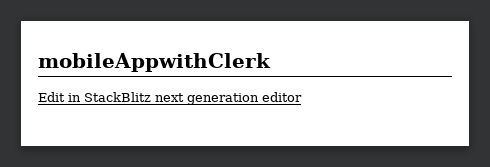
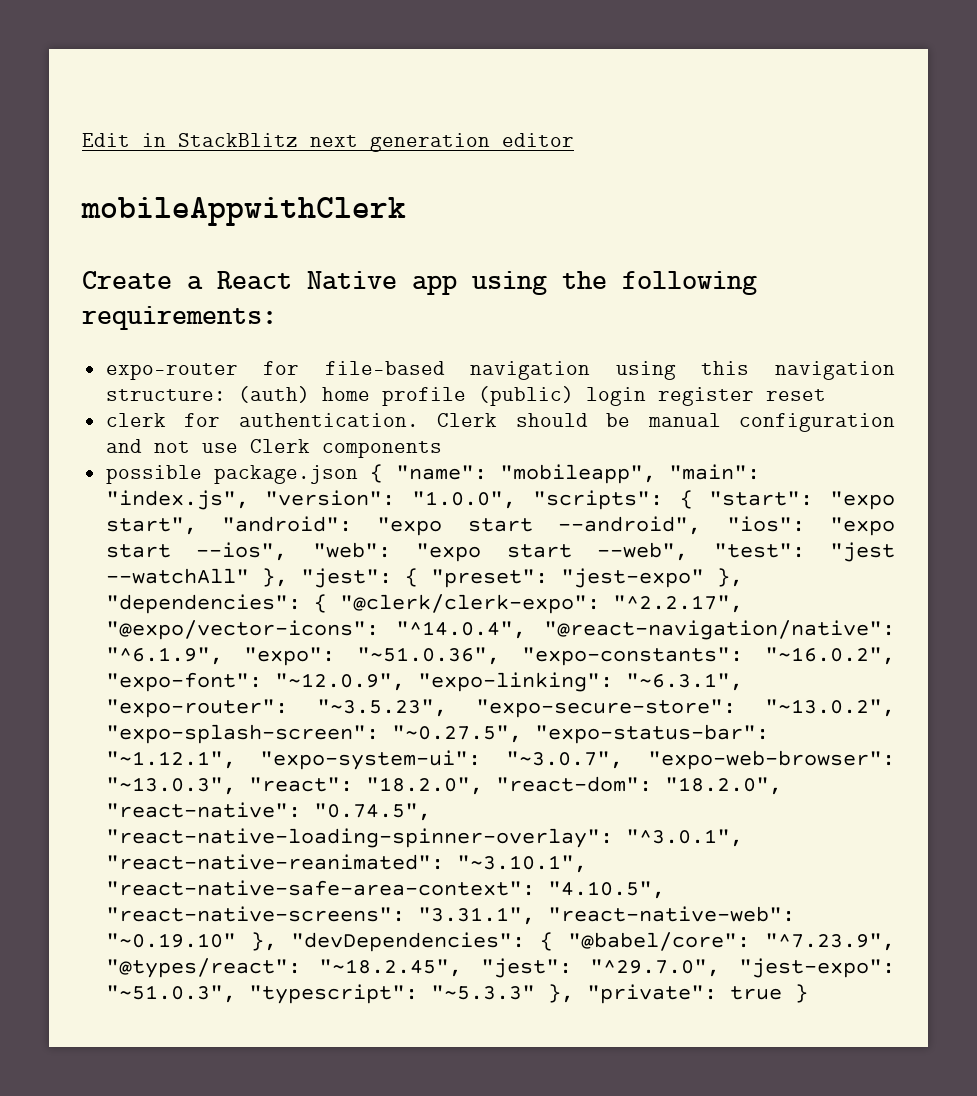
- mobileAppwithClerk
+ mobileAppwithClerk
+ Create a React Native app using the following requirements:
+ expo-router for file-based navigation using this navigation structure: (auth) home profile (public) login register reset
+ clerk for authentication. Clerk should be manual configuration and not use Clerk components
+ possible package.json { "name": "mobileapp", "main": "index.js", "version": "1.0.0", "scripts": { "start": "expo start", "android": "expo start --android", "ios": "expo start --ios", "web": "expo start --web", "test": "jest --watchAll" }, "jest": { "preset": "jest-expo" }, "dependencies": { "@clerk/clerk-expo": "^2.2.17", "@expo/vector-icons": "^14.0.4", "@react-navigation/native": "^6.1.9", "expo": "~51.0.36", "expo-constants": "~16.0.2", "expo-font": "~12.0.9", "expo-linking": "~6.3.1", "expo-router": "~3.5.23", "expo-secure-store": "~13.0.2", "expo-splash-screen": "~0.27.5", "expo-status-bar": "~1.12.1", "expo-system-ui": "~3.0.7", "expo-web-browser": "~13.0.3", "react": "18.2.0", "react-dom": "18.2.0", "react-native": "0.74.5", "react-native-loading-spinner-overlay": "^3.0.1", "react-native-reanimated": "~3.10.1", "react-native-safe-area-context": "4.10.5", "react-native-screens": "3.31.1", "react-native-web": "~0.19.10" }, "devDependencies": { "@babel/core": "^7.23.9", "@types/react": "~18.2.45", "jest": "^29.7.0", "jest-expo": "~51.0.3", "typescript": "~5.3.3" }, "private": true }

